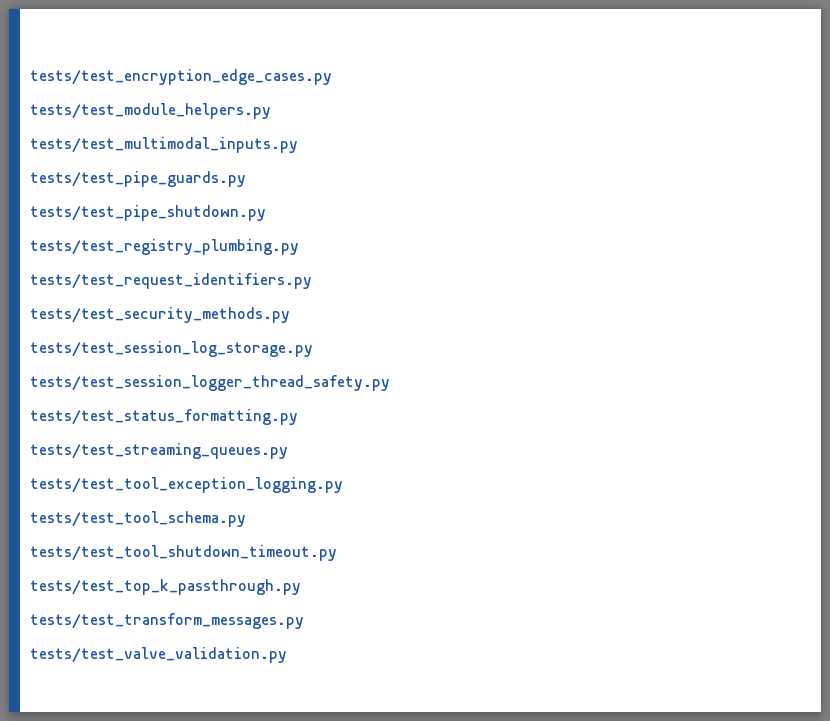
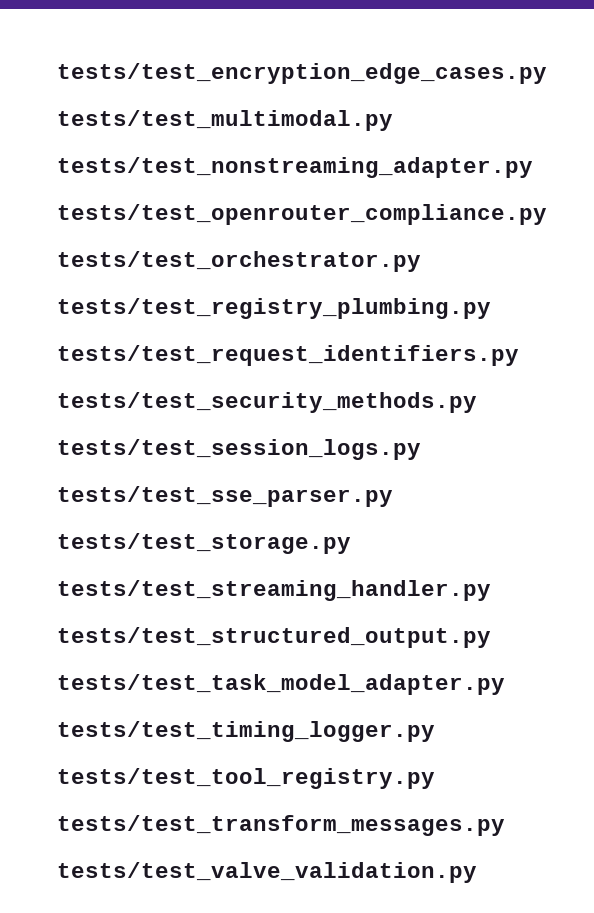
- tests/test_module_helpers.py
- tests/test_multimodal_inputs.py
- tests/test_pipe_guards.py
- tests/test_pipe_shutdown.py
+ tests/test_multimodal.py
+ tests/test_nonstreaming_adapter.py
+ tests/test_openrouter_compliance.py
+ tests/test_orchestrator.py
- tests/test_session_log_storage.py
- tests/test_session_logger_thread_safety.py
- tests/test_status_formatting.py
- tests/test_streaming_queues.py
- tests/test_tool_exception_logging.py
- tests/test_tool_schema.py
- tests/test_tool_shutdown_timeout.py
- tests/test_top_k_passthrough.py
+ tests/test_session_logs.py
+ tests/test_sse_parser.py
+ tests/test_storage.py
+ tests/test_streaming_handler.py
+ tests/test_structured_output.py
+ tests/test_task_model_adapter.py
+ tests/test_timing_logger.py
+ tests/test_tool_registry.py

